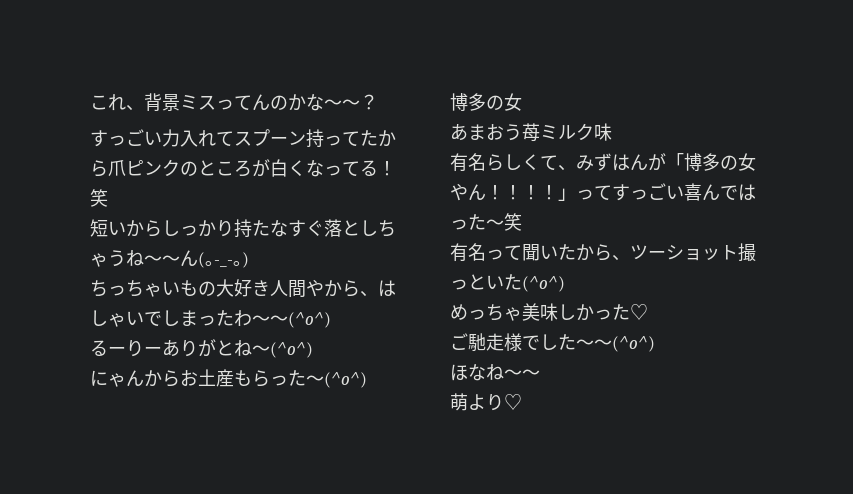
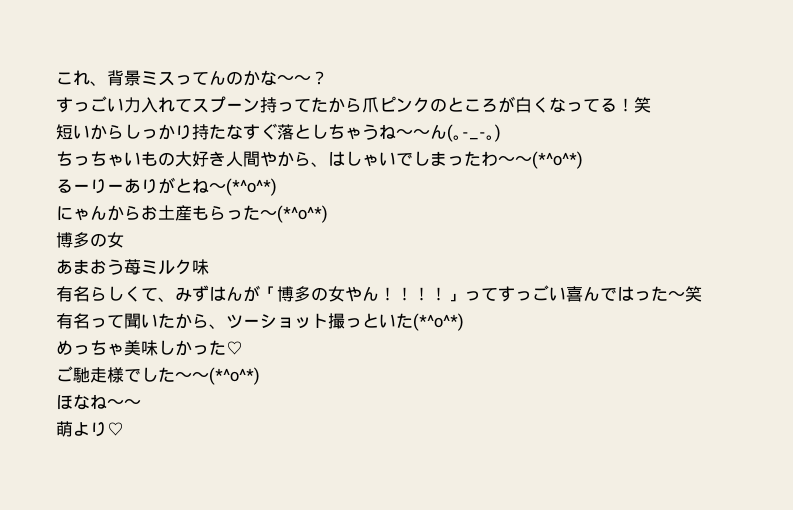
- ちっちゃいもの大好き人間やから、はしゃいでしまったわ〜〜(^o^)
+ ちっちゃいもの大好き人間やから、はしゃいでしまったわ〜〜(*^o^*)
- るーりーありがとね〜(^o^)
+ るーりーありがとね〜(*^o^*)
- にゃんからお土産もらった〜(^o^)
+ にゃんからお土産もらった〜(*^o^*)
- 有名って聞いたから、ツーショット撮っといた(^o^)
+ 有名って聞いたから、ツーショット撮っといた(*^o^*)
- ご馳走様でした〜〜(^o^)
+ ご馳走様でした〜〜(*^o^*)

